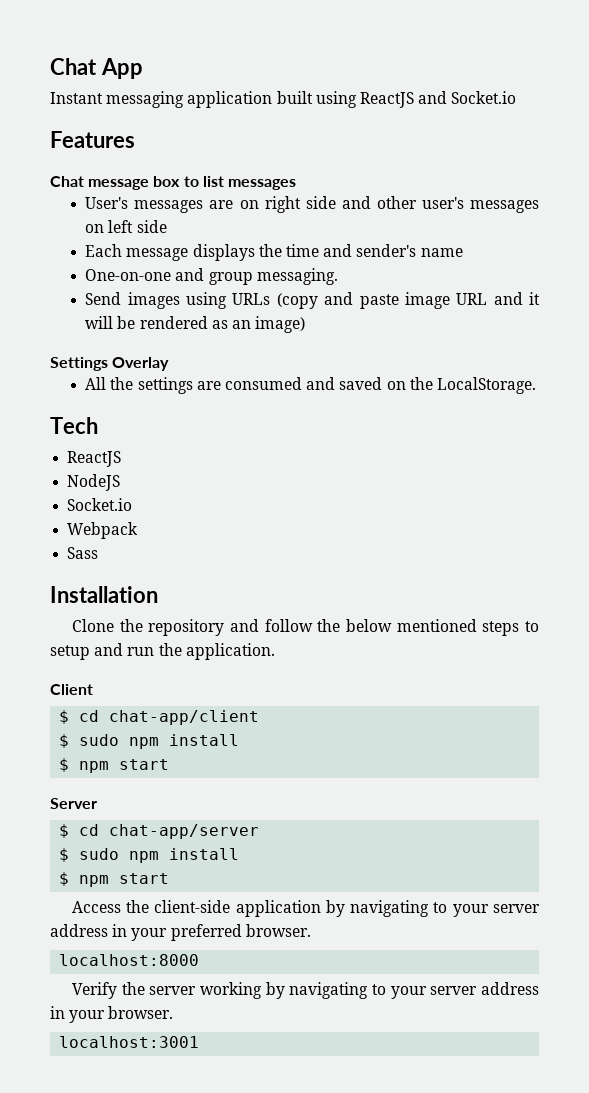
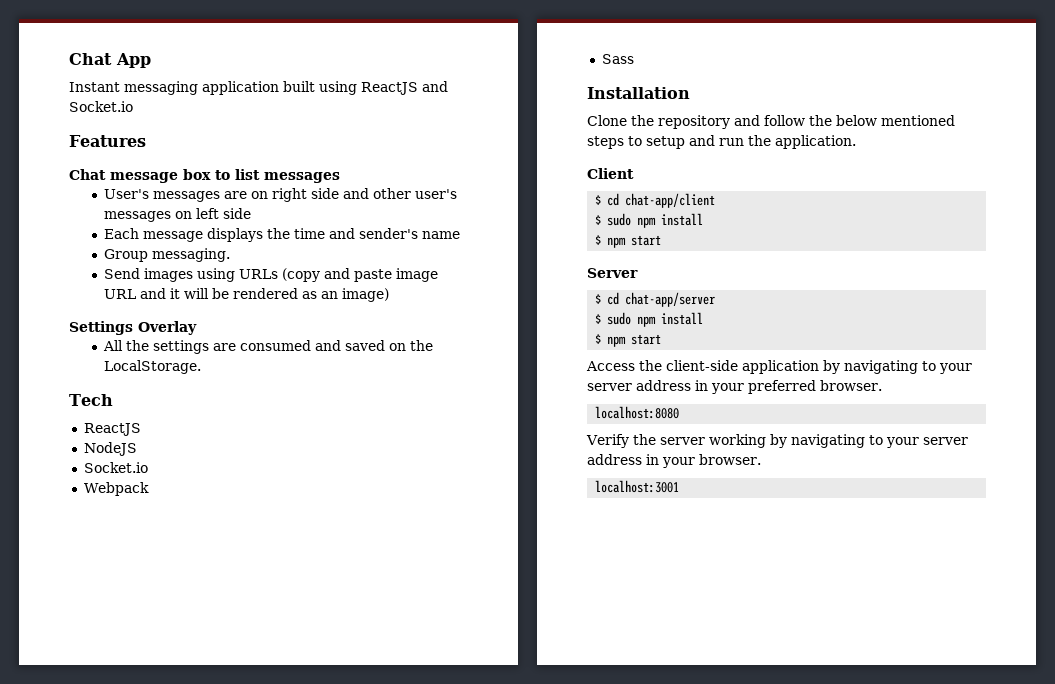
- One-on-one and group messaging.
+ Group messaging.
- localhost:8000
+ localhost:8080

